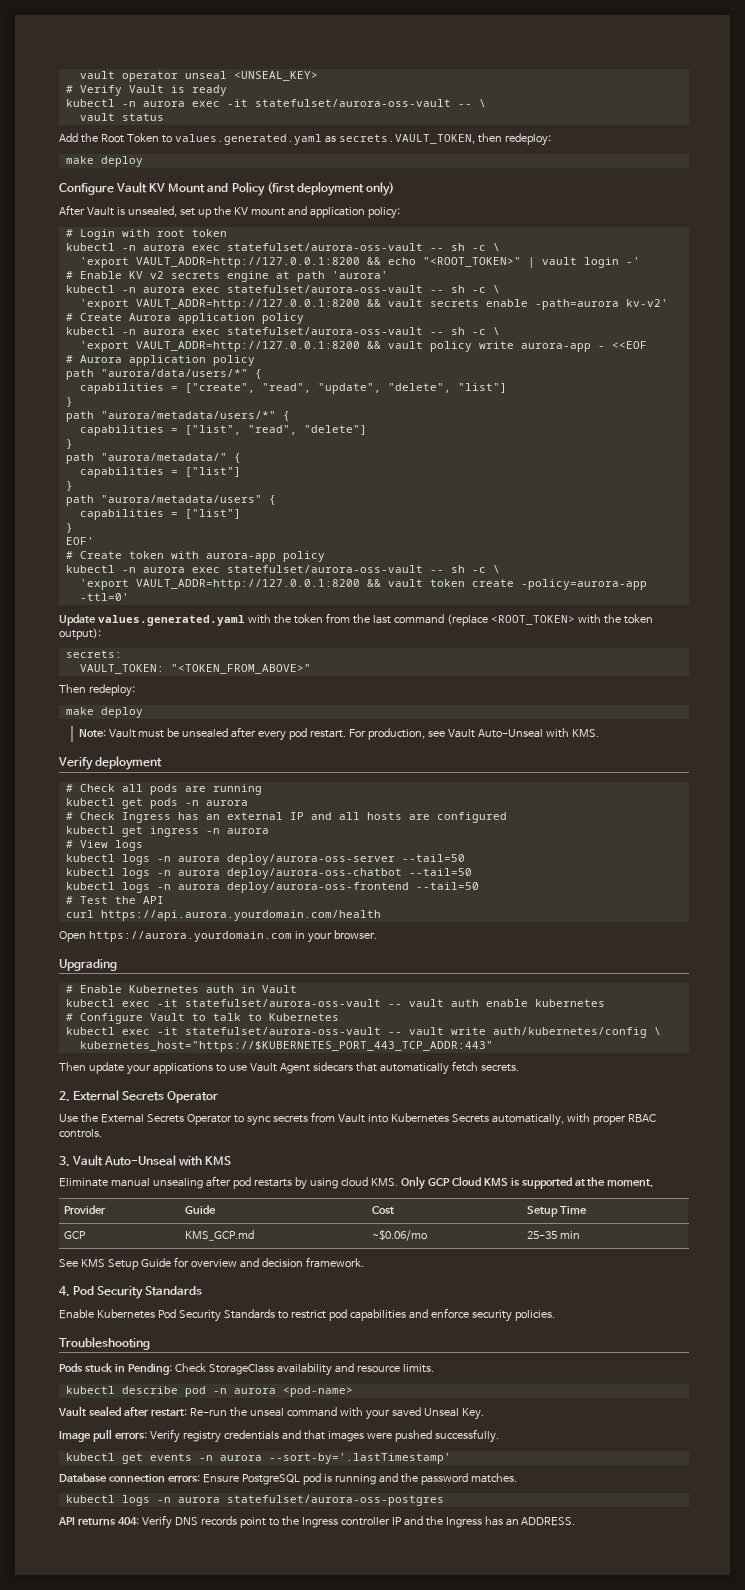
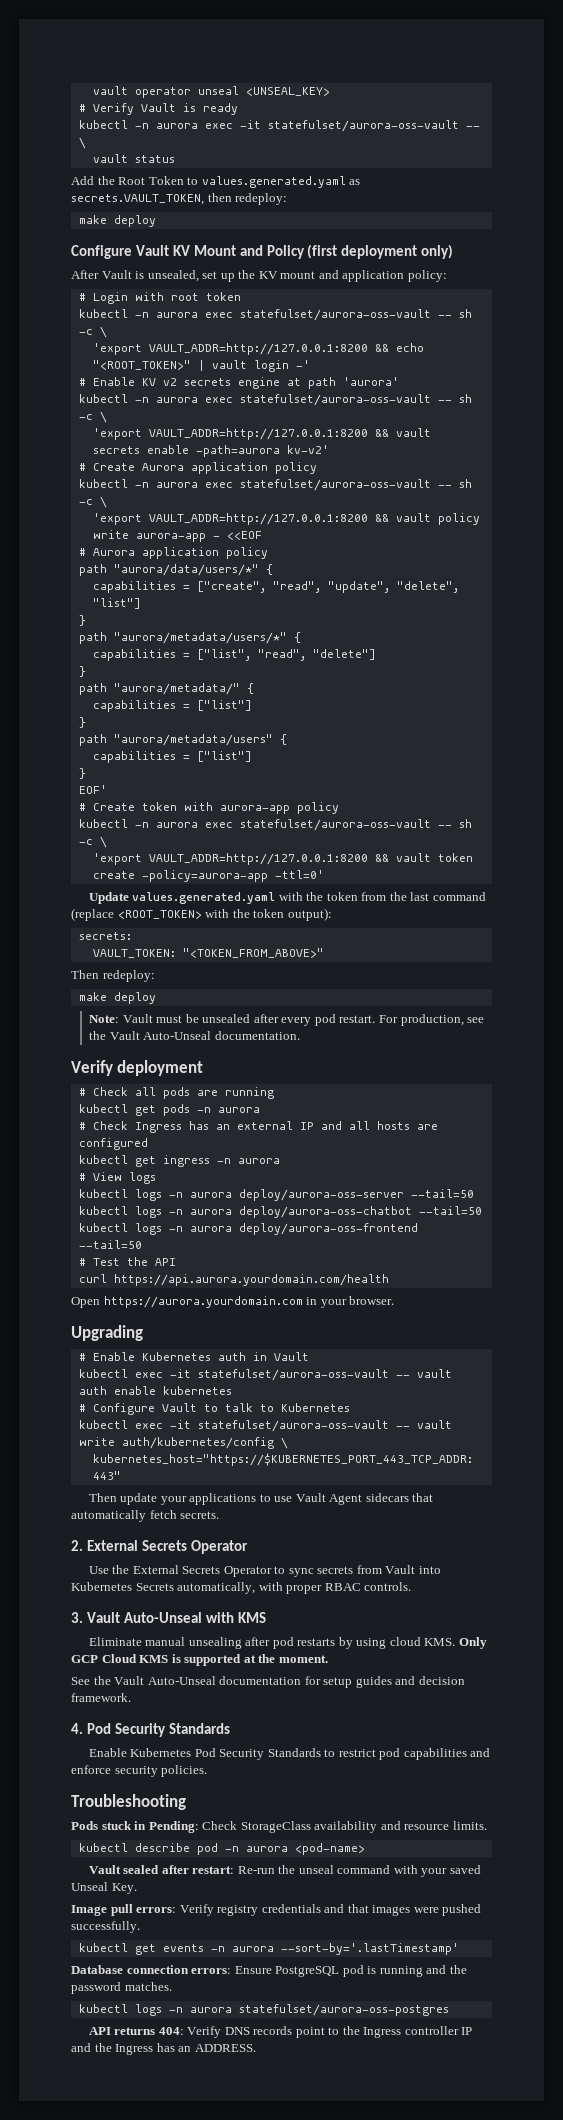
- For production, see Vault Auto-Unseal with KMS.
+ For production, see the Vault Auto-Unseal documentation.
- Provider | Guide | Cost | Setup Time
- GCP | KMS_GCP.md | ~$0.06/mo | 25-35 min
- See KMS Setup Guide for overview and decision framework.
+ See the Vault Auto-Unseal documentation for setup guides and decision framework.

